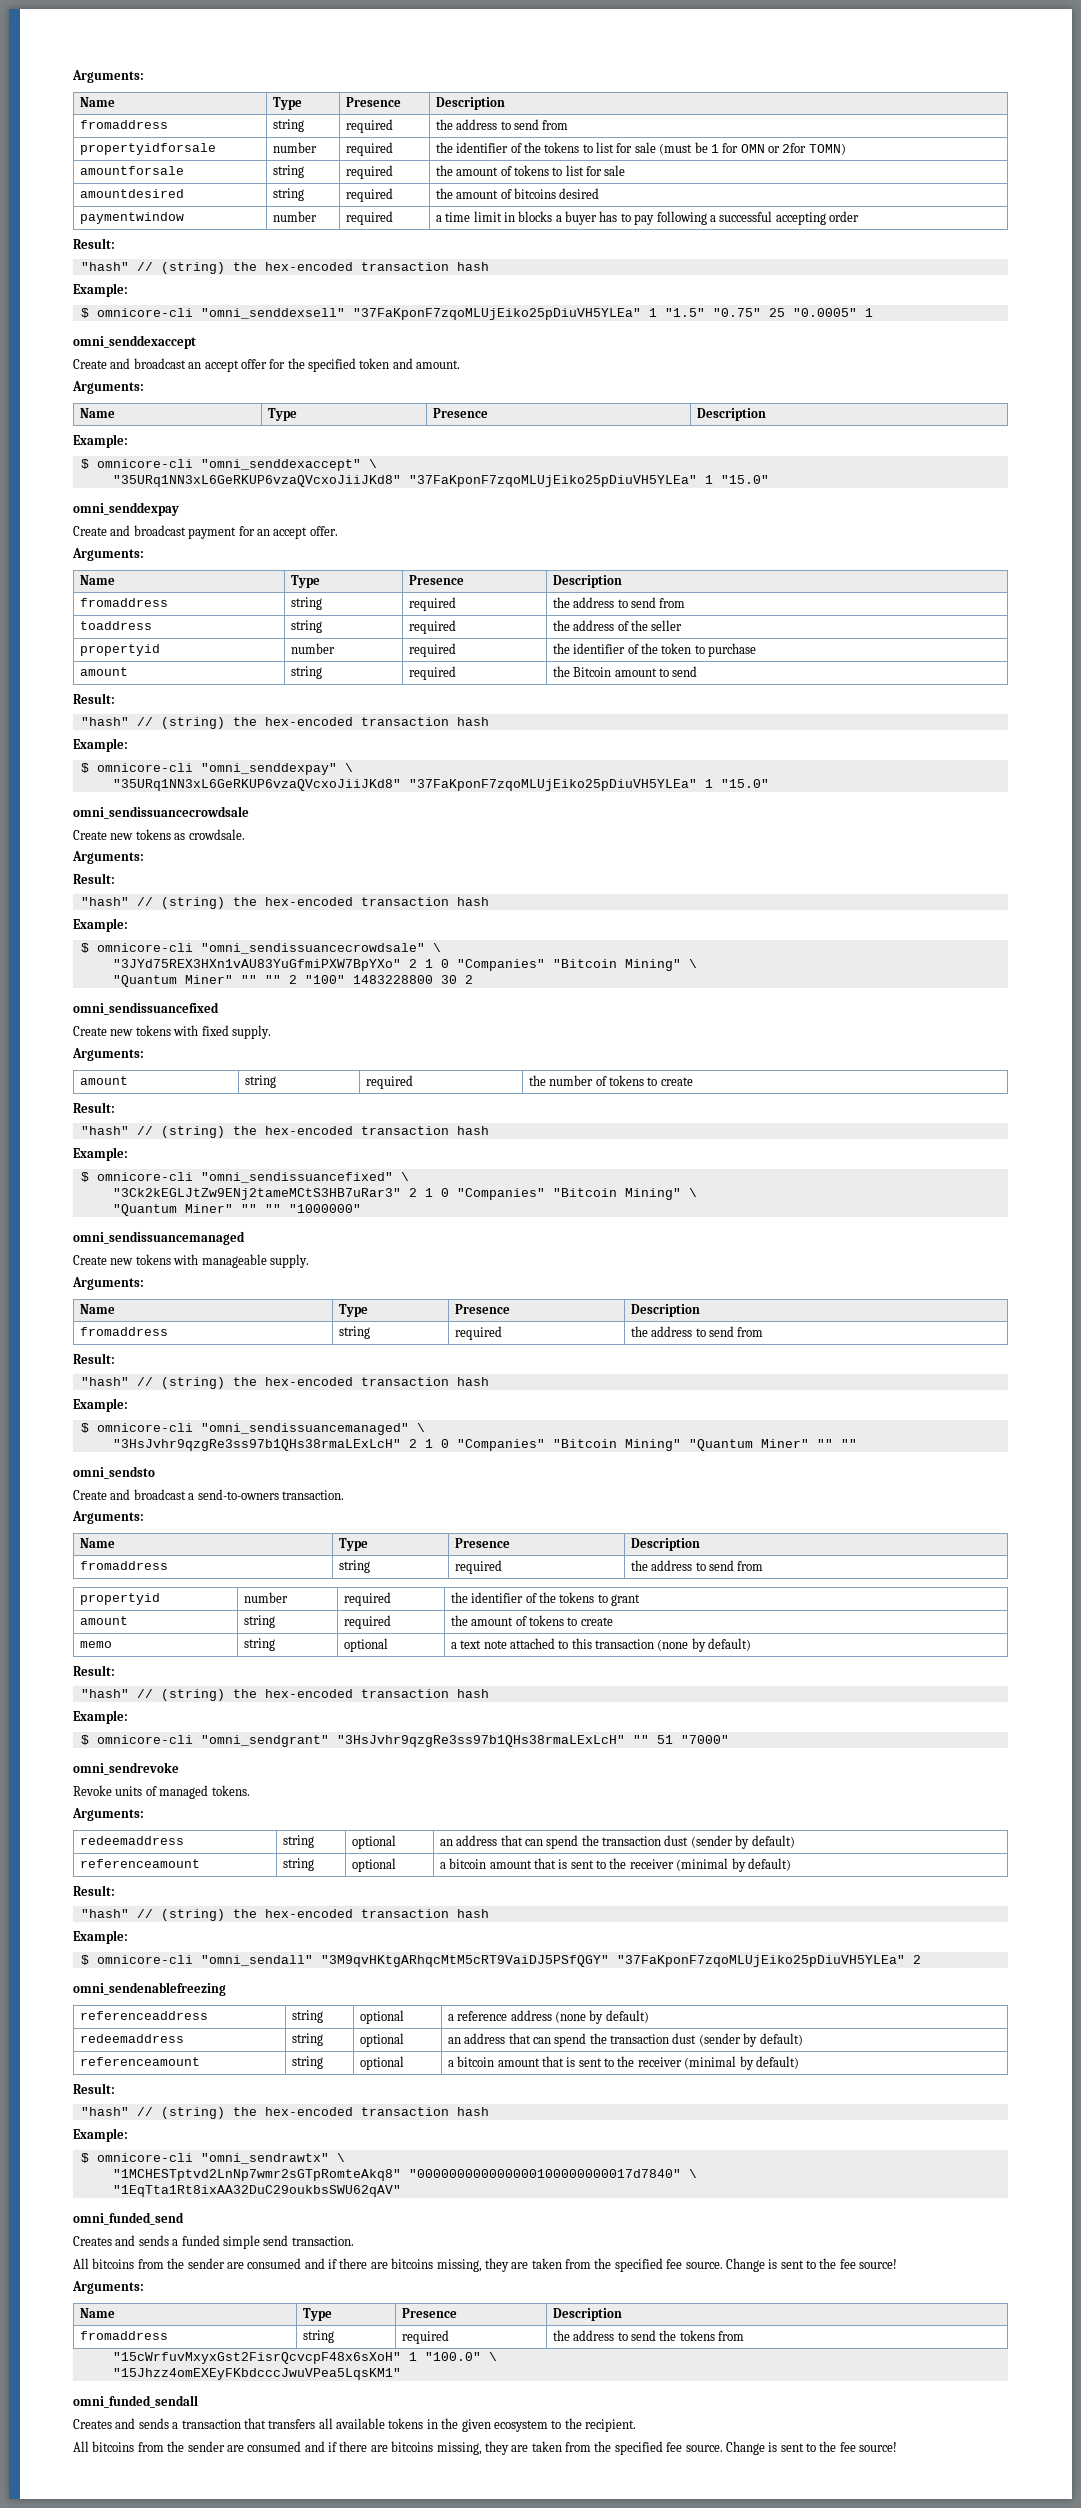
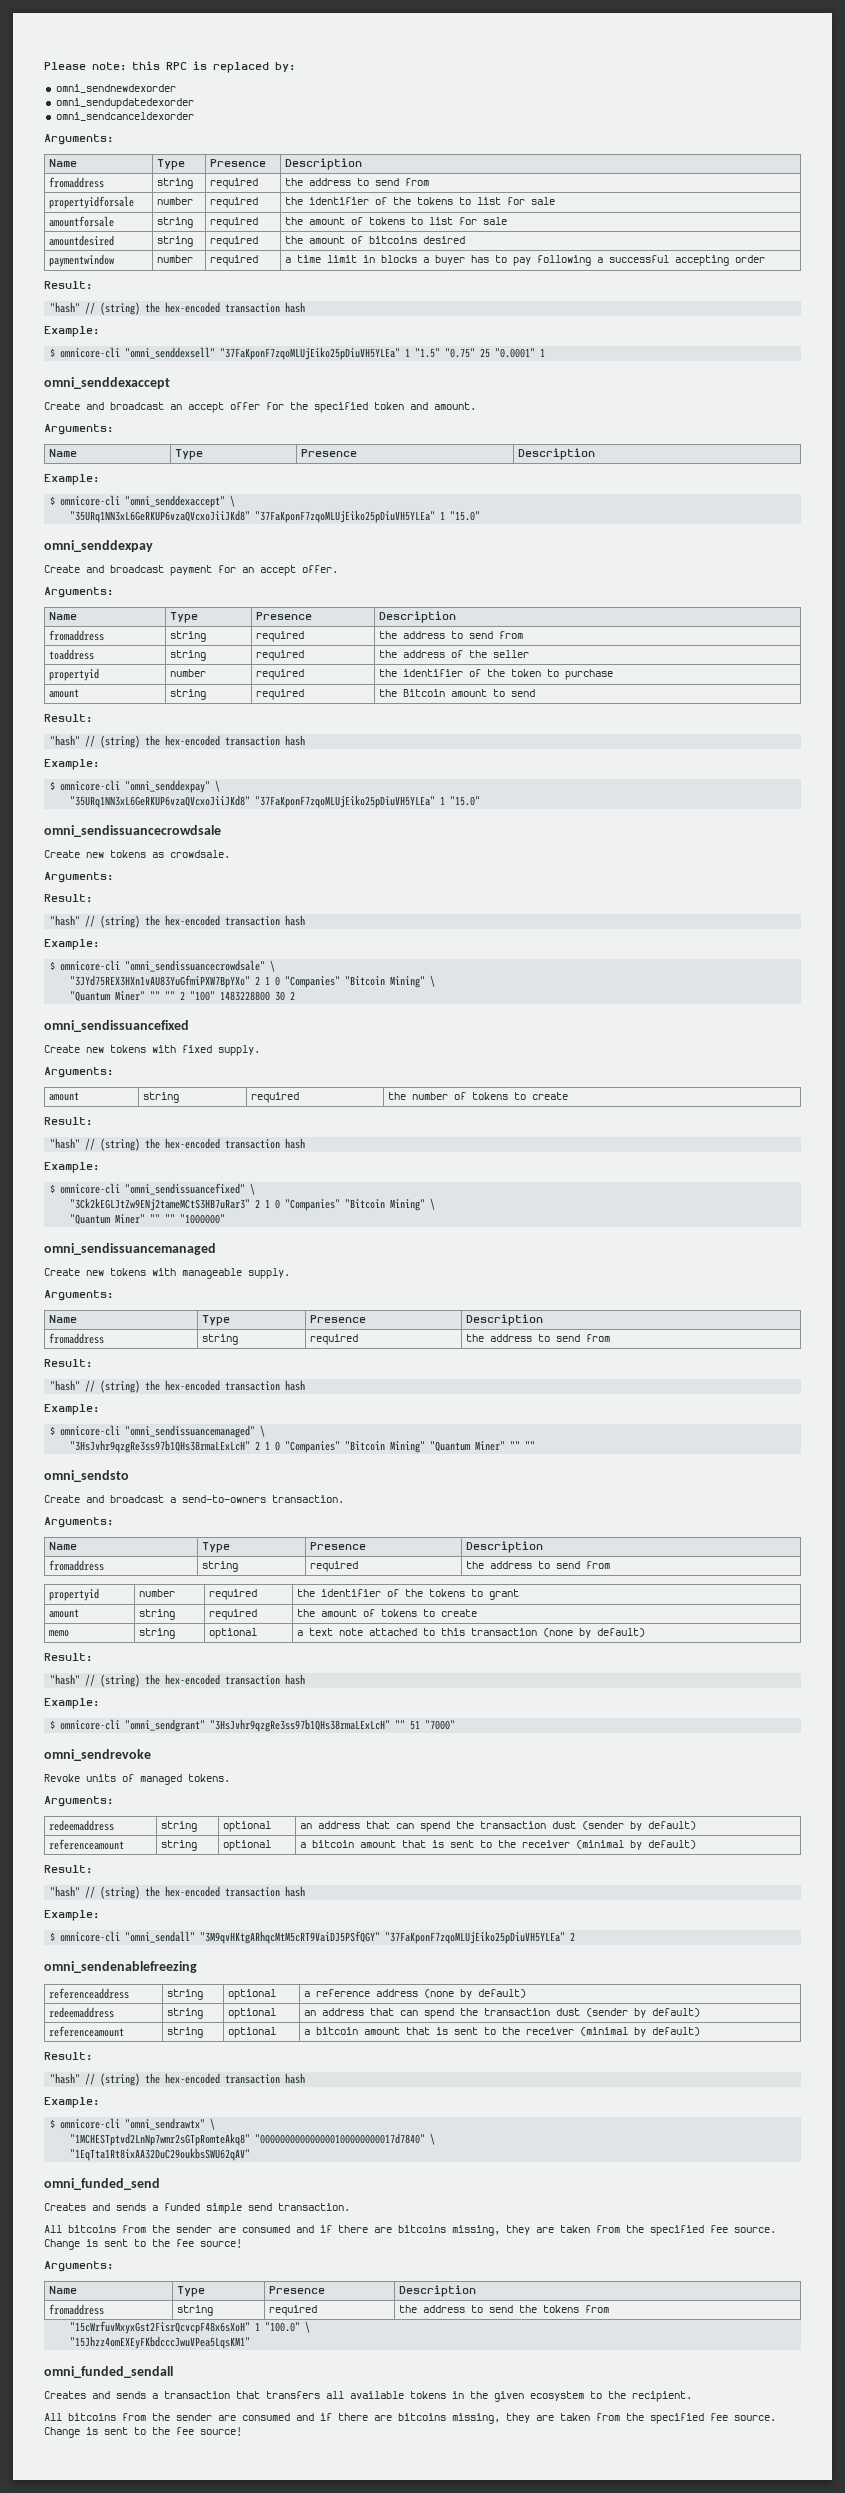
+ Please note: this RPC is replaced by:
+ omni_sendnewdexorder
+ omni_sendupdatedexorder
+ omni_sendcanceldexorder
- propertyidforsale | number | required | the identifier of the tokens to list for sale (must be 1 for OMN or 2for TOMN)
+ propertyidforsale | number | required | the identifier of the tokens to list for sale
- $ omnicore-cli "omni_senddexsell" "37FaKponF7zqoMLUjEiko25pDiuVH5YLEa" 1 "1.5" "0.75" 25 "0.0005" 1
+ $ omnicore-cli "omni_senddexsell" "37FaKponF7zqoMLUjEiko25pDiuVH5YLEa" 1 "1.5" "0.75" 25 "0.0001" 1

